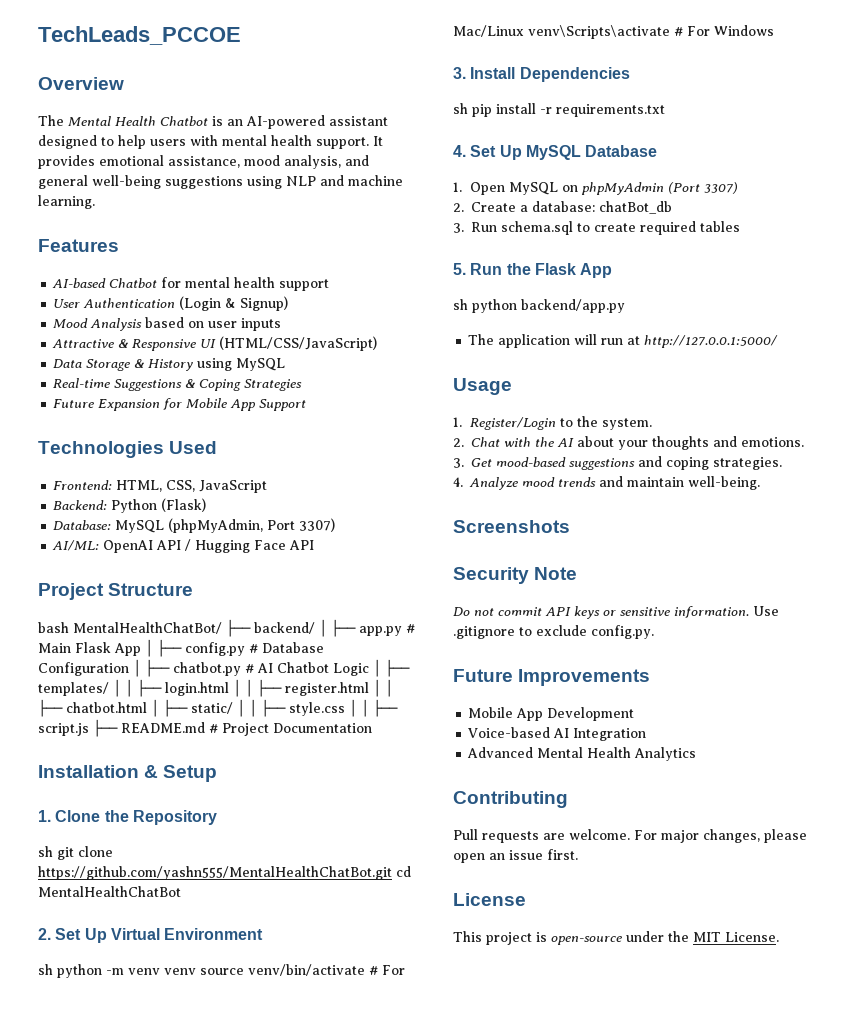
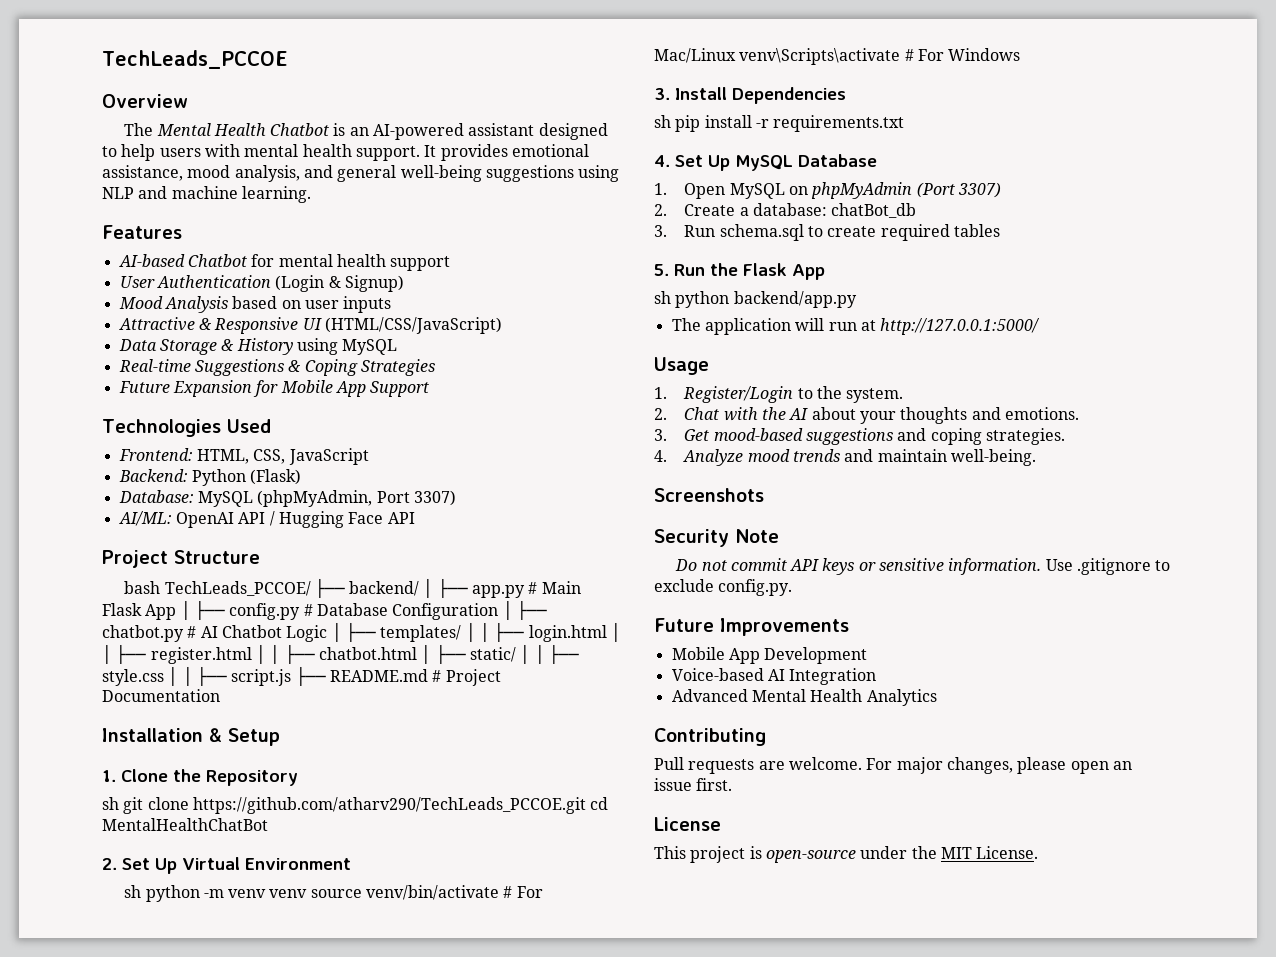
- bash MentalHealthChatBot/ ├── backend/ │ ├── app.py # Main Flask App │ ├── config.py # Database Configuration │ ├── chatbot.py # AI Chatbot Logic │ ├── templates/ │ │ ├── login.html │ │ ├── register.html │ │ ├── chatbot.html │ ├── static/ │ │ ├── style.css │ │ ├── script.js ├── README.md # Project Documentation
+ bash TechLeads_PCCOE/ ├── backend/ │ ├── app.py # Main Flask App │ ├── config.py # Database Configuration │ ├── chatbot.py # AI Chatbot Logic │ ├── templates/ │ │ ├── login.html │ │ ├── register.html │ │ ├── chatbot.html │ ├── static/ │ │ ├── style.css │ │ ├── script.js ├── README.md # Project Documentation
- sh git clone https://github.com/yashn555/MentalHealthChatBot.git cd MentalHealthChatBot
+ sh git clone https://github.com/atharv290/TechLeads_PCCOE.git cd MentalHealthChatBot

